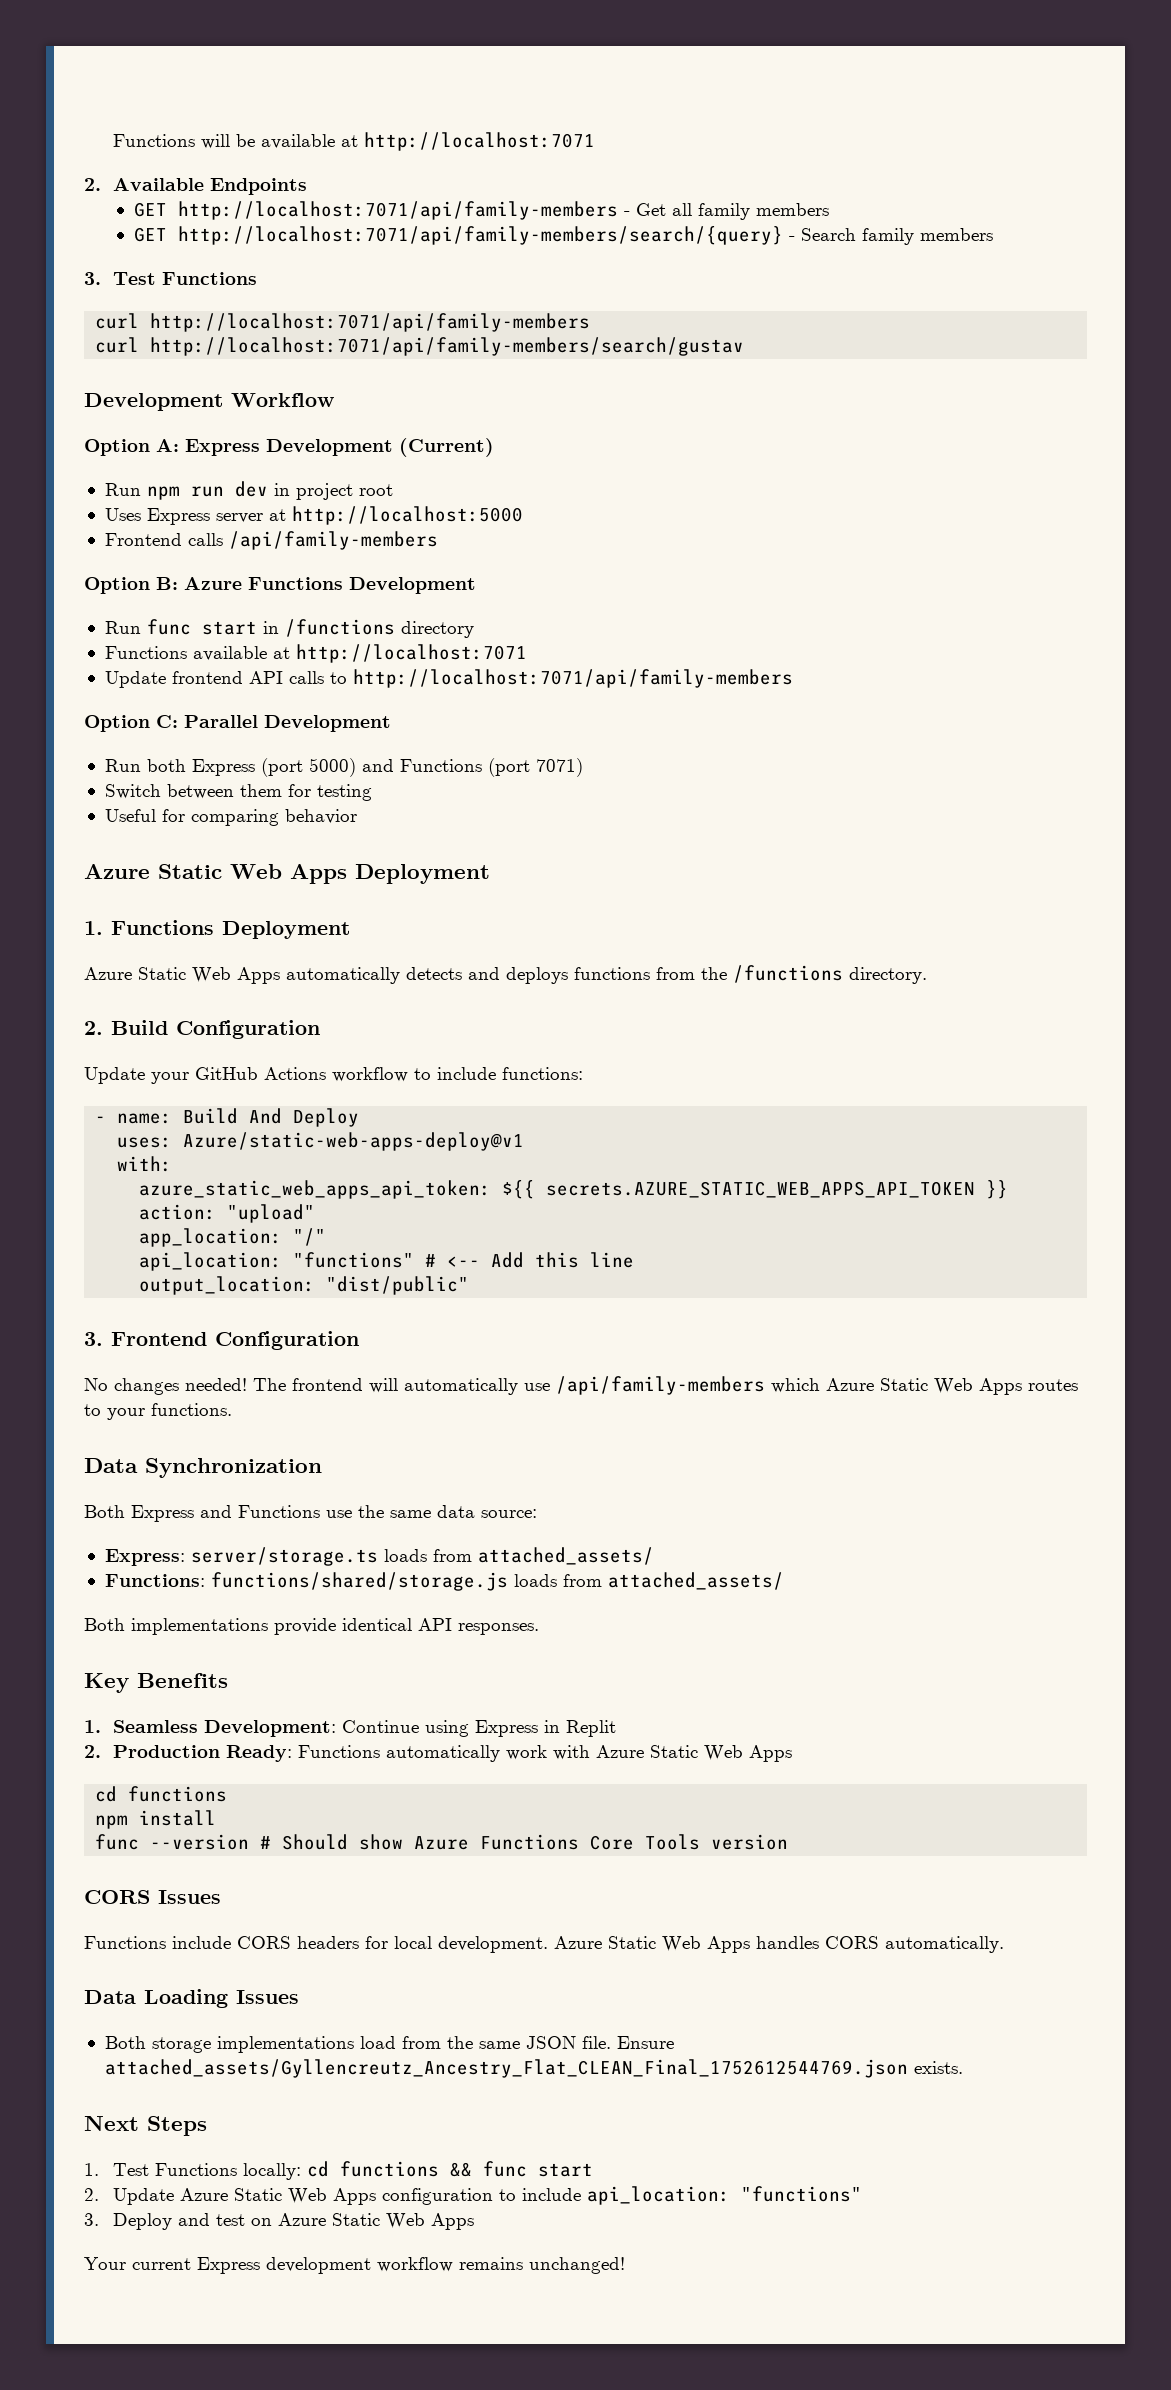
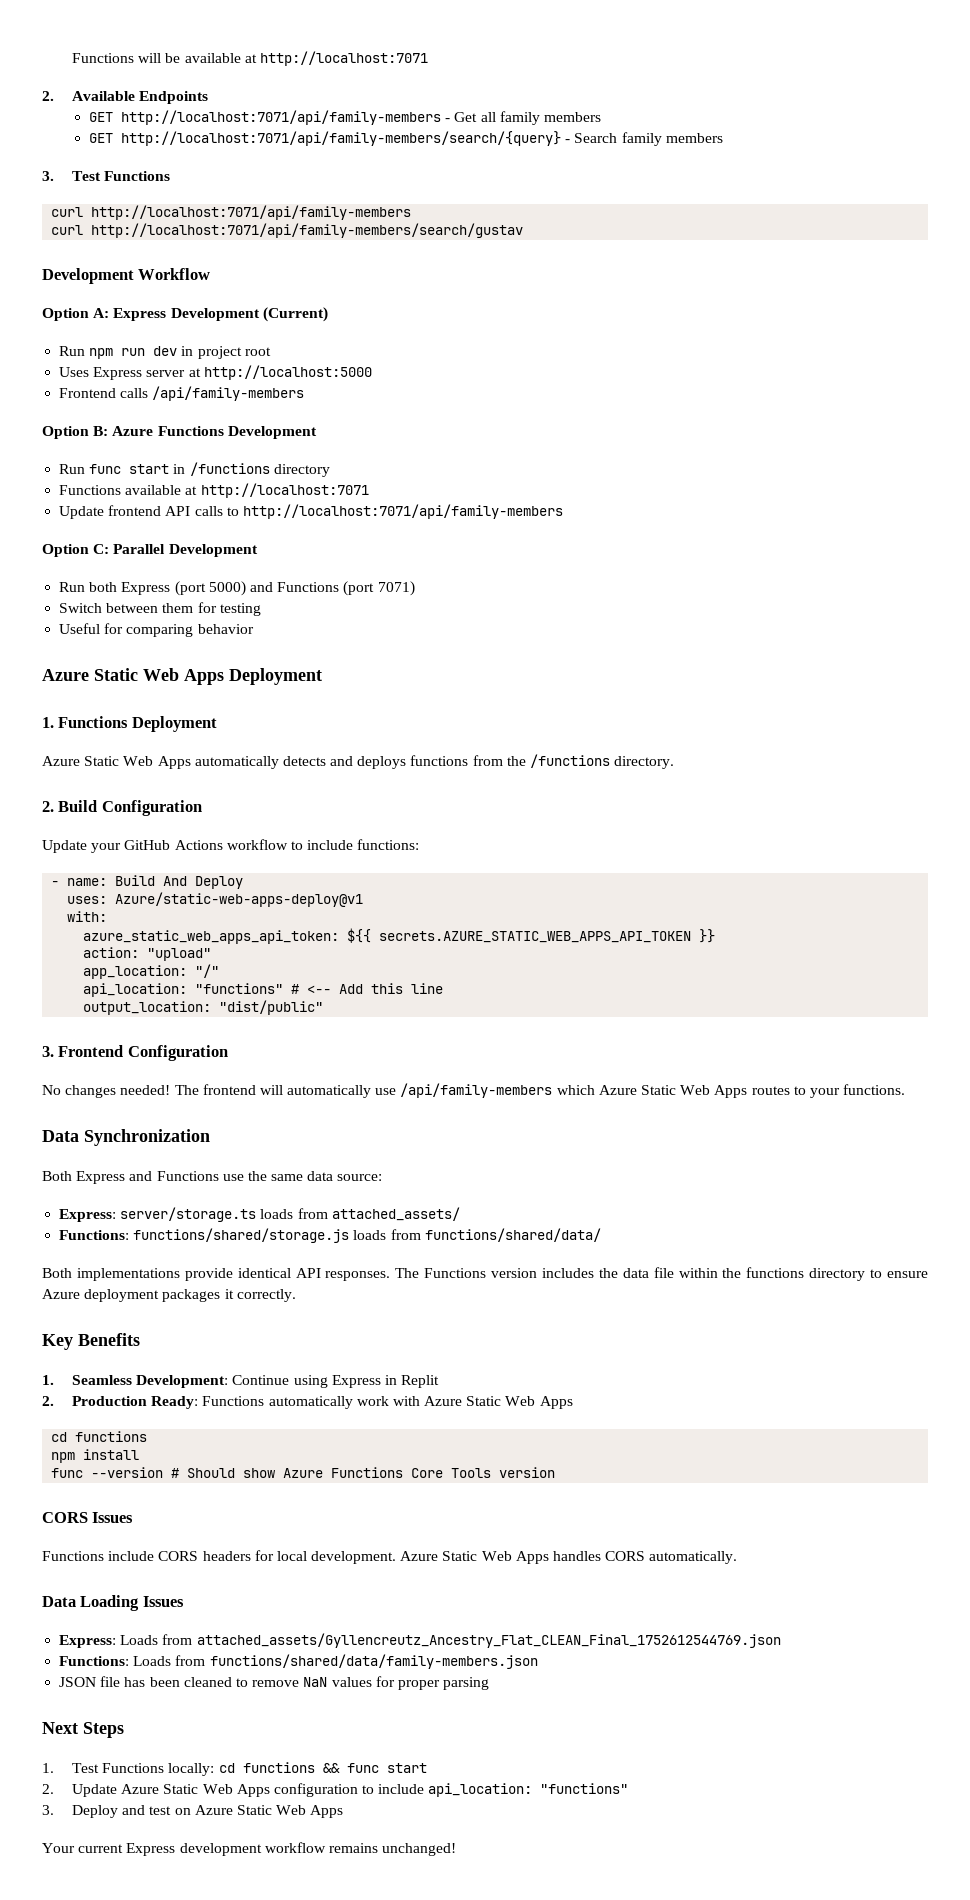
- Functions: functions/shared/storage.js loads from attached_assets/
+ Functions: functions/shared/storage.js loads from functions/shared/data/
+ The Functions version includes the data file within the functions directory to ensure Azure deployment packages it correctly.
- Both storage implementations load from the same JSON file. Ensure attached_assets/Gyllencreutz_Ancestry_Flat_CLEAN_Final_1752612544769.json exists.
+ Express: Loads from attached_assets/Gyllencreutz_Ancestry_Flat_CLEAN_Final_1752612544769.json
+ Functions: Loads from functions/shared/data/family-members.json
+ JSON file has been cleaned to remove NaN values for proper parsing

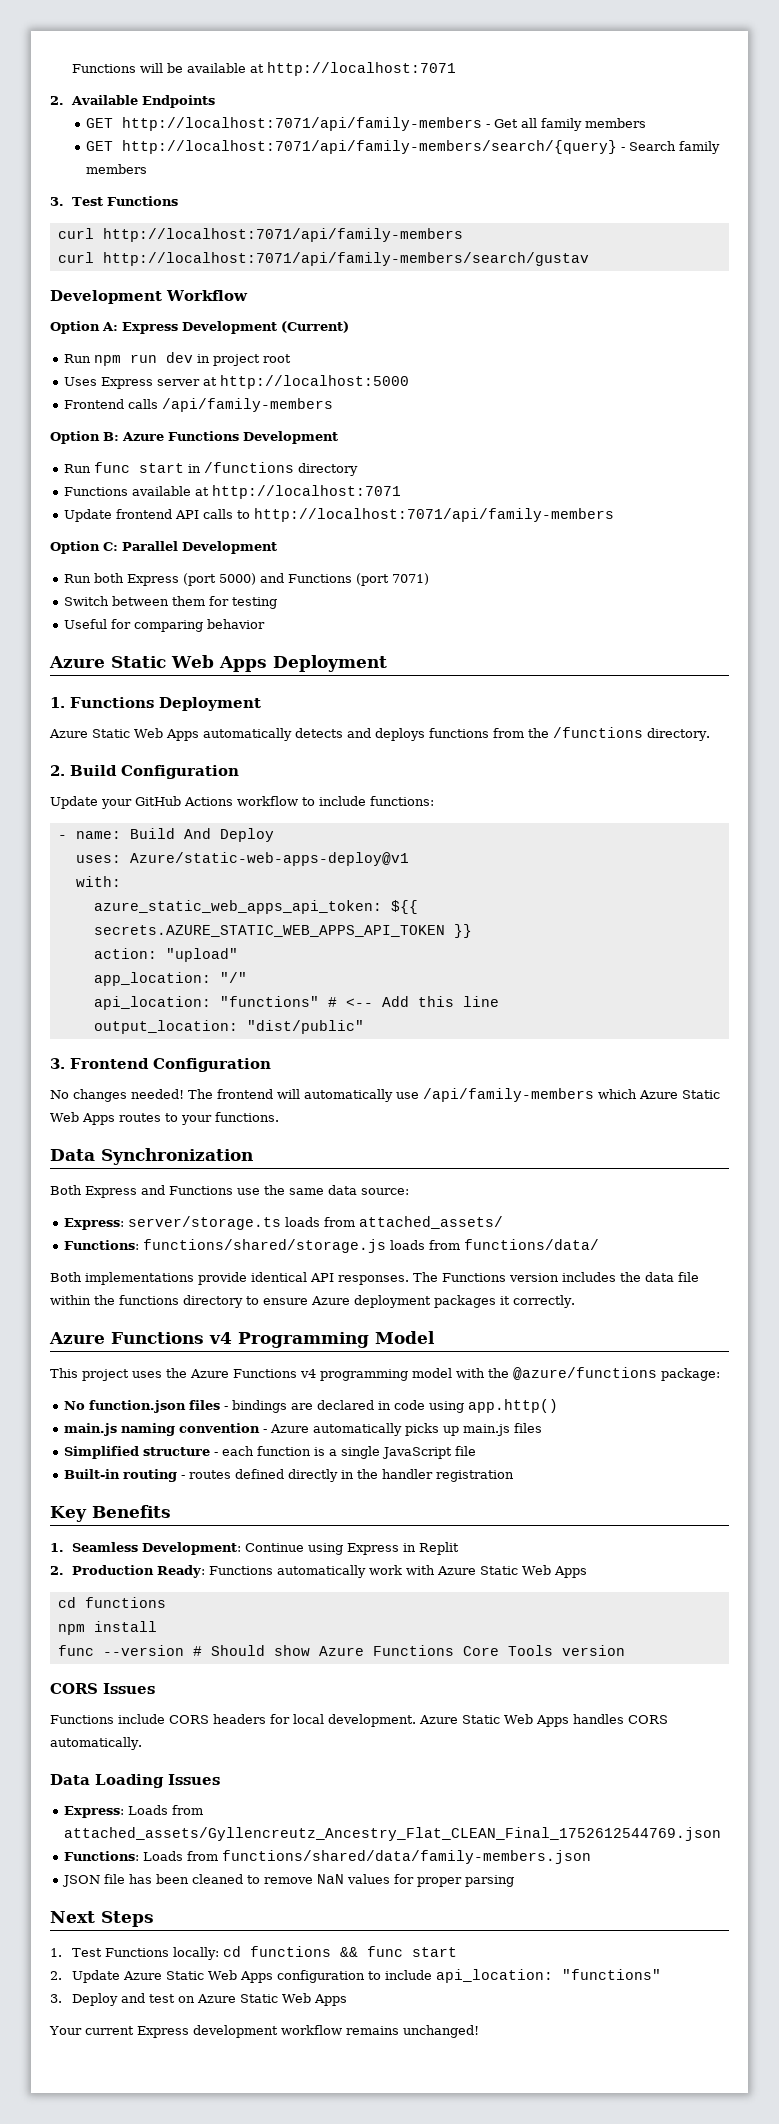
- Functions: functions/shared/storage.js loads from functions/shared/data/
+ Functions: functions/shared/storage.js loads from functions/data/
+ Azure Functions v4 Programming Model
+ This project uses the Azure Functions v4 programming model with the @azure/functions package:
+ No function.json files - bindings are declared in code using app.http()
+ main.js naming convention - Azure automatically picks up main.js files
+ Simplified structure - each function is a single JavaScript file
+ Built-in routing - routes defined directly in the handler registration

